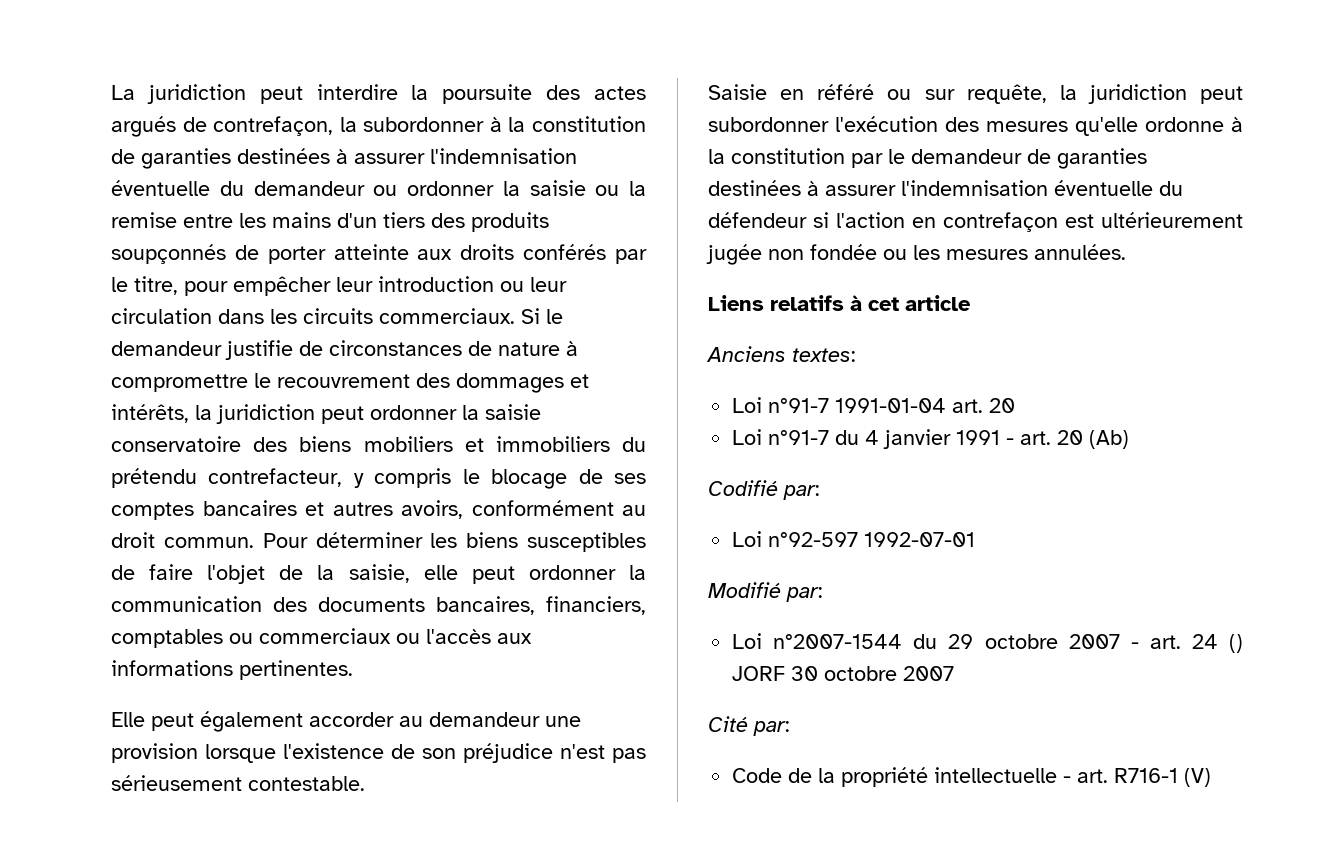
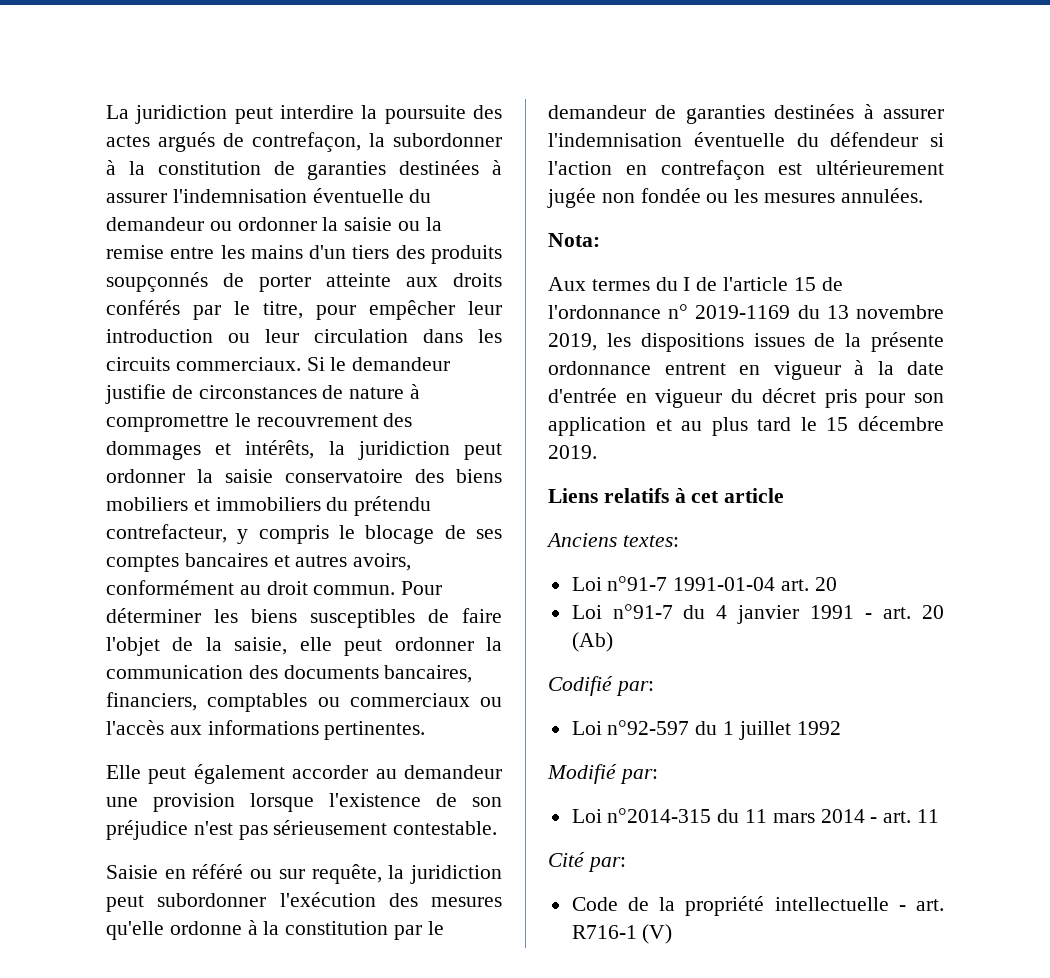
+ Nota:
+ Aux termes du I de l'article 15 de l'ordonnance n° 2019-1169 du 13 novembre 2019, les dispositions issues de la présente ordonnance entrent en vigueur à la date d'entrée en vigueur du décret pris pour son application et au plus tard le 15 décembre 2019.
- Loi n°92-597 1992-07-01
+ Loi n°92-597 du 1 juillet 1992
- Loi n°2007-1544 du 29 octobre 2007 - art. 24 () JORF 30 octobre 2007
+ Loi n°2014-315 du 11 mars 2014 - art. 11

